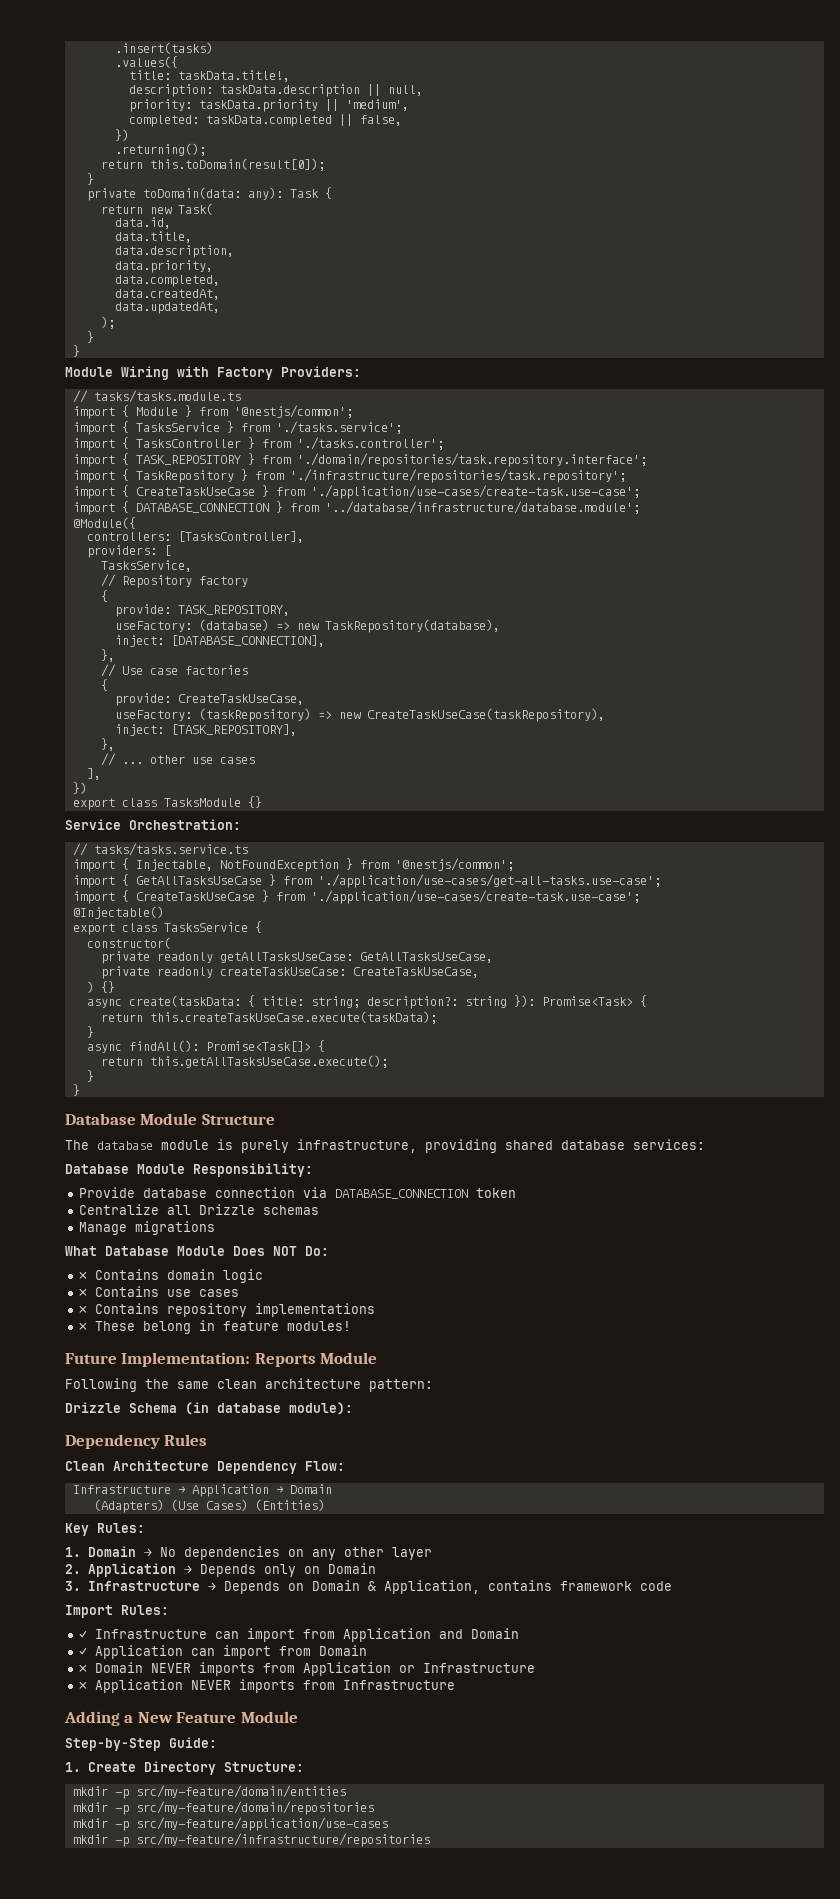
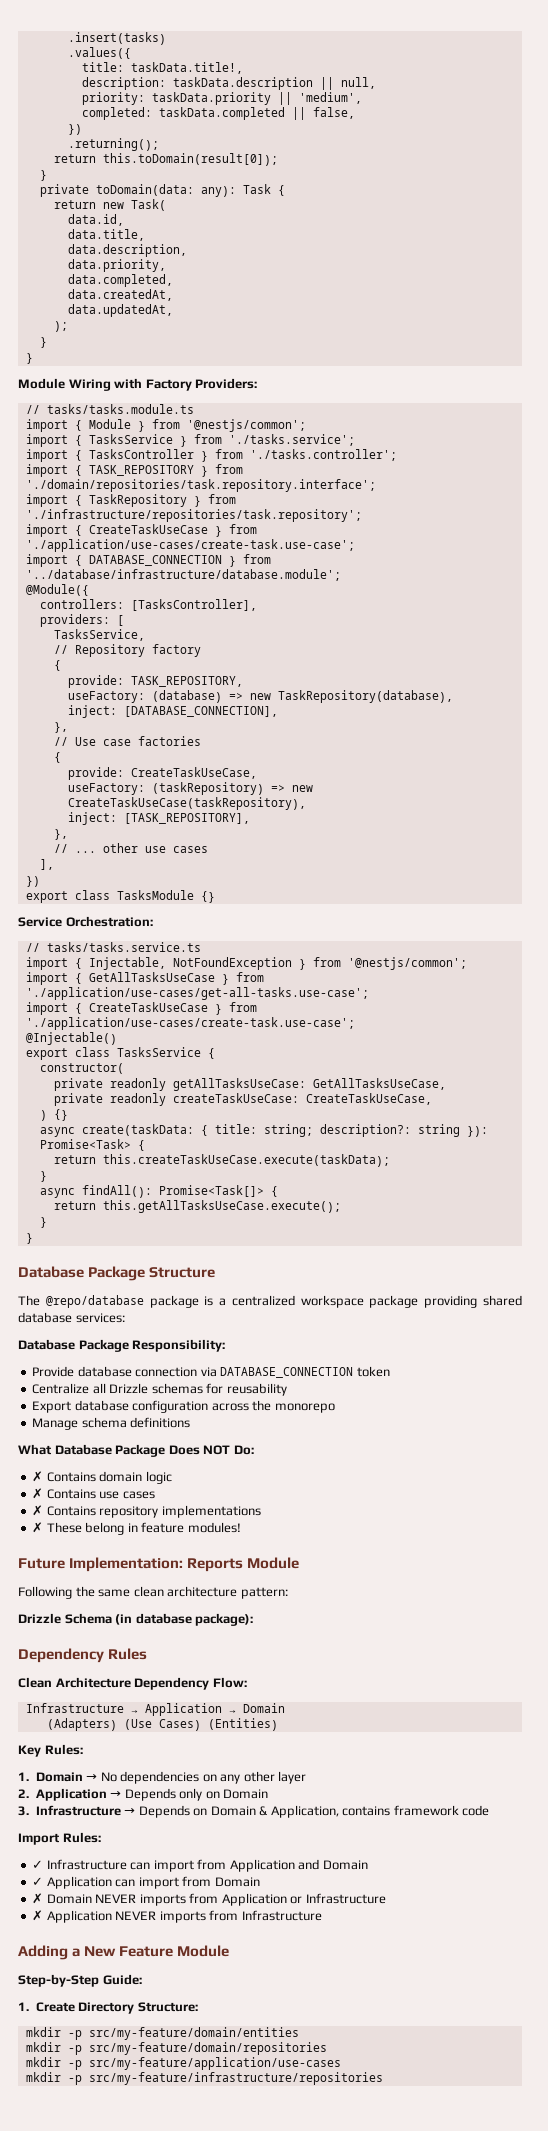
- Database Module Structure
+ Database Package Structure
- The database module is purely infrastructure, providing shared database services:
+ The @repo/database package is a centralized workspace package providing shared database services:
- Database Module Responsibility:
+ Database Package Responsibility:
- Centralize all Drizzle schemas
+ Centralize all Drizzle schemas for reusability
+ Export database configuration across the monorepo
- Manage migrations
+ Manage schema definitions
- What Database Module Does NOT Do:
+ What Database Package Does NOT Do:
- Drizzle Schema (in database module):
+ Drizzle Schema (in database package):

